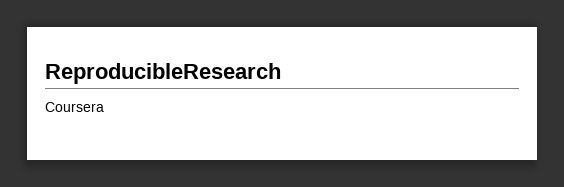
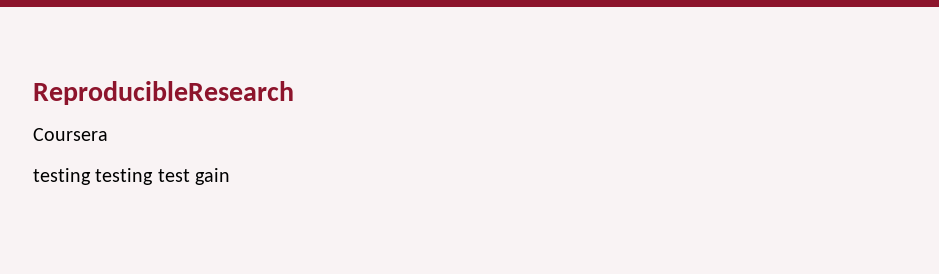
+ testing testing test gain

